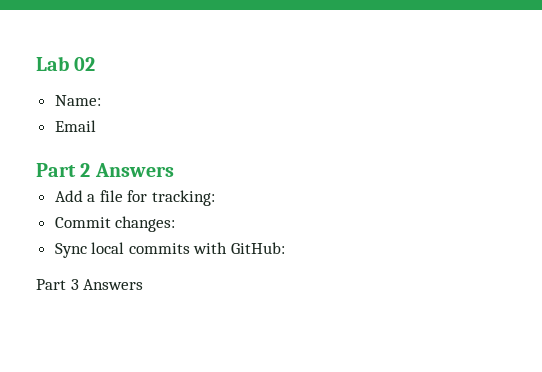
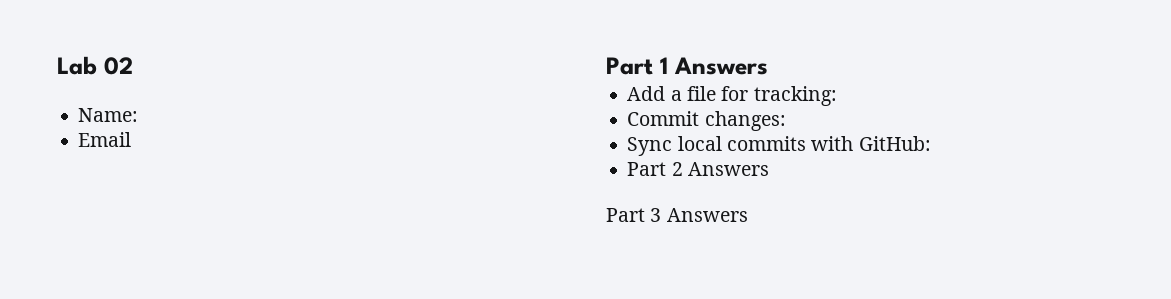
- Part 2 Answers
+ Part 1 Answers
+ Part 2 Answers

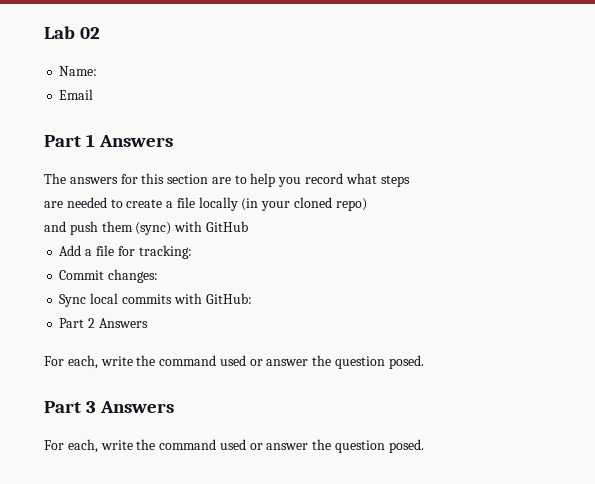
+ The answers for this section are to help you record what steps
+ are needed to create a file locally (in your cloned repo)
+ and push them (sync) with GitHub
  Part 2 Answers
+ For each, write the command used or answer the question posed.
  Part 3 Answers
+ For each, write the command used or answer the question posed.

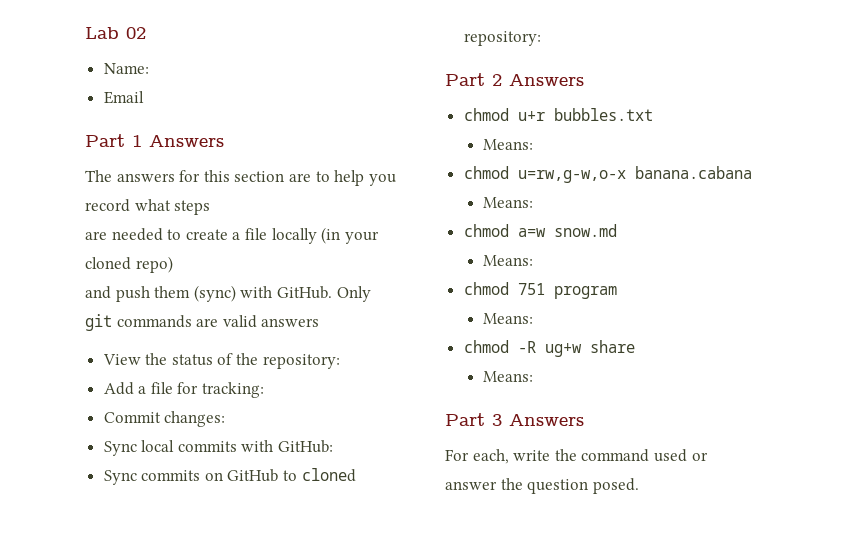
- and push them (sync) with GitHub
+ and push them (sync) with GitHub. Only git commands are valid answers
+ View the status of the repository:
+ Sync commits on GitHub to cloned repository:
  Part 2 Answers
- For each, write the command used or answer the question posed.
+ chmod u+r bubbles.txt
+ Means:
+ chmod u=rw,g-w,o-x banana.cabana
+ Means:
+ chmod a=w snow.md
+ Means:
+ chmod 751 program
+ Means:
+ chmod -R ug+w share
+ Means:

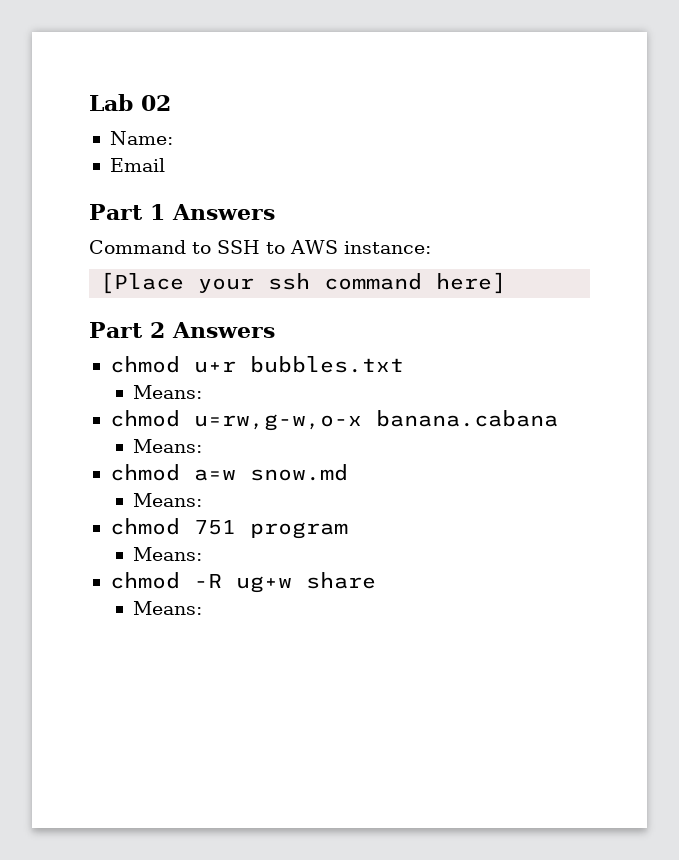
- The answers for this section are to help you record what steps
- are needed to create a file locally (in your cloned repo)
- and push them (sync) with GitHub. Only git commands are valid answers
- View the status of the repository:
- Add a file for tracking:
- Commit changes:
- Sync local commits with GitHub:
- Sync commits on GitHub to cloned repository:
+ Command to SSH to AWS instance:
+ [Place your ssh command here]
- Part 3 Answers
- For each, write the command used or answer the question posed.

